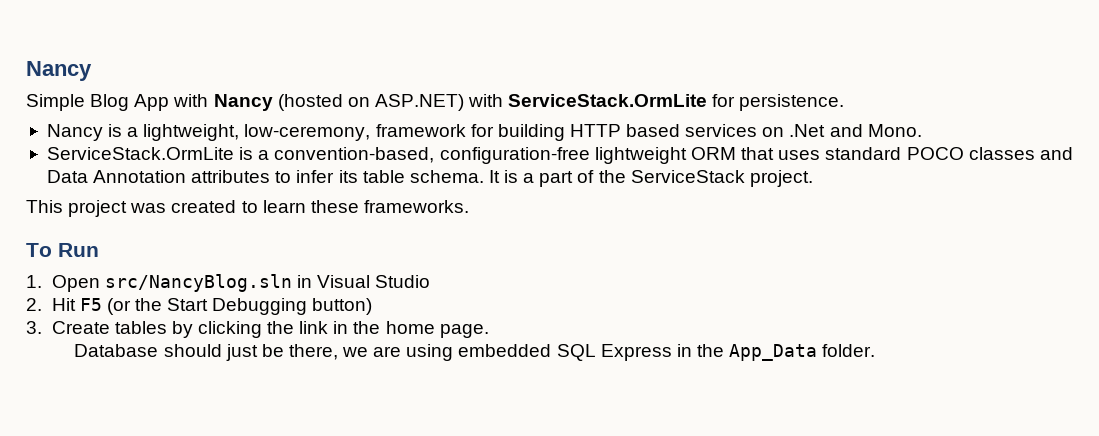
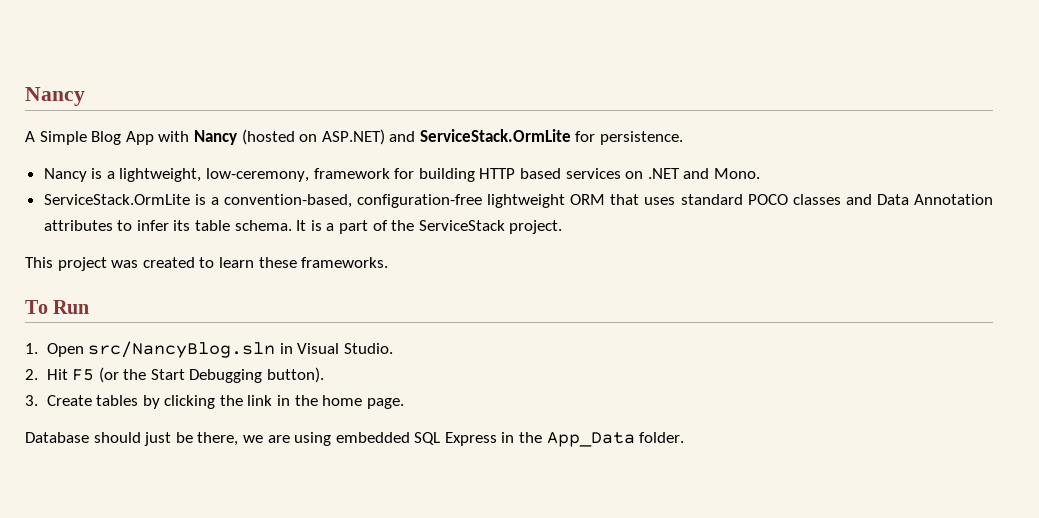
- Simple Blog App with Nancy (hosted on ASP.NET) with ServiceStack.OrmLite for persistence.
+ A Simple Blog App with Nancy (hosted on ASP.NET) and ServiceStack.OrmLite for persistence.
- Nancy is a lightweight, low-ceremony, framework for building HTTP based services on .Net and Mono.
+ Nancy is a lightweight, low-ceremony, framework for building HTTP based services on .NET and Mono.
- 1. Open src/NancyBlog.sln in Visual Studio
+ 1. Open src/NancyBlog.sln in Visual Studio.
- 2. Hit F5 (or the Start Debugging button)
+ 2. Hit F5 (or the Start Debugging button).

